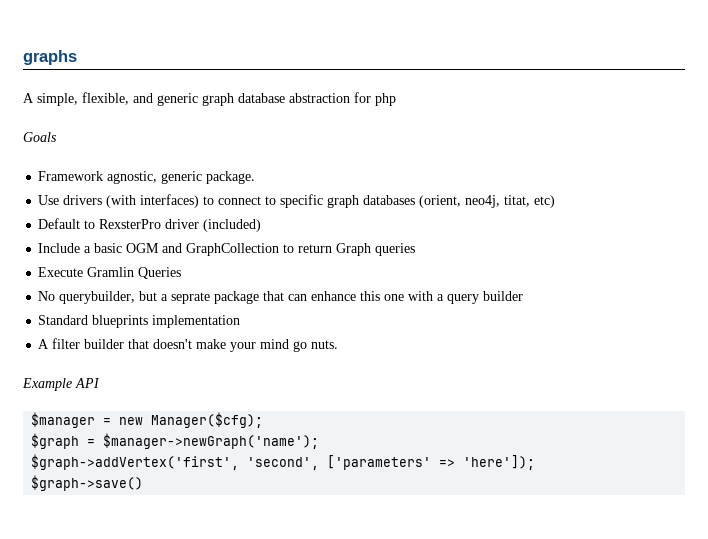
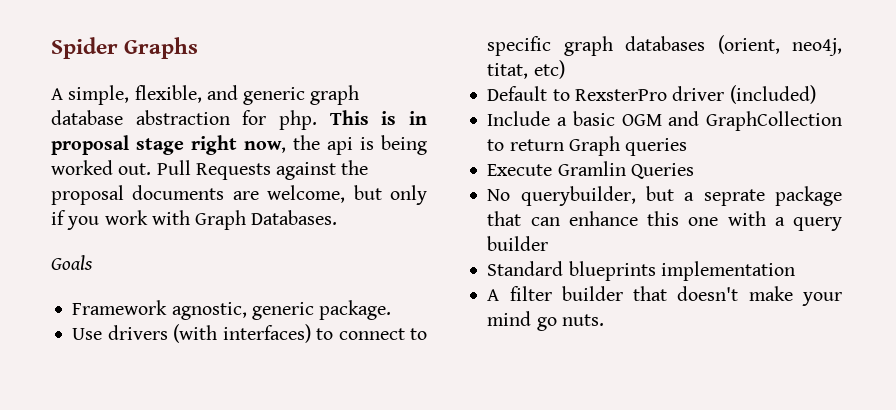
- graphs
+ Spider Graphs
- A simple, flexible, and generic graph database abstraction for php
+ A simple, flexible, and generic graph database abstraction for php. This is in proposal stage right now, the api is being worked out. Pull Requests against the proposal documents are welcome, but only if you work with Graph Databases.
- Example API
- $manager = new Manager($cfg);
- $graph = $manager->newGraph('name');
- $graph->addVertex('first', 'second', ['parameters' => 'here']);
- $graph->save()

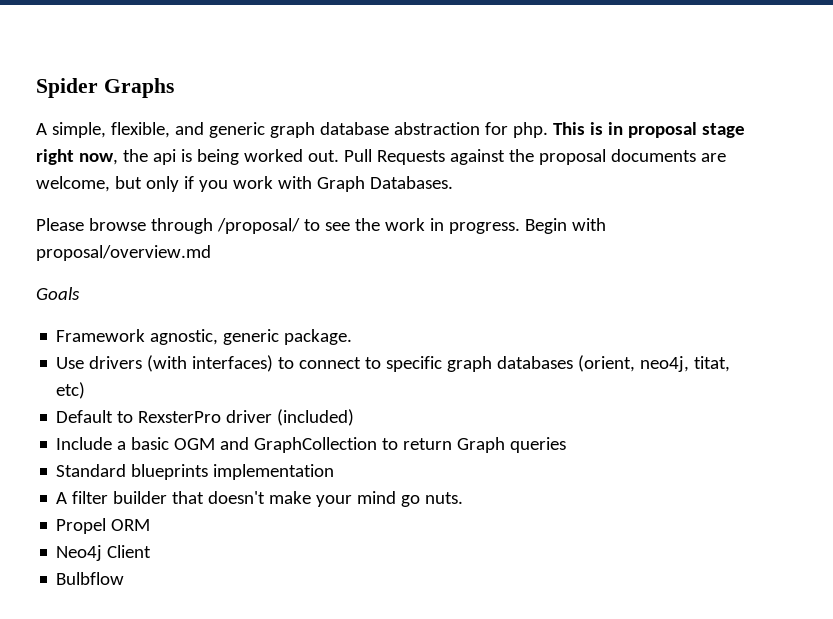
+ Please browse through /proposal/ to see the work in progress. Begin with proposal/overview.md
- Execute Gramlin Queries
- No querybuilder, but a seprate package that can enhance this one with a query builder
+ Propel ORM
+ Neo4j Client
+ Bulbflow

